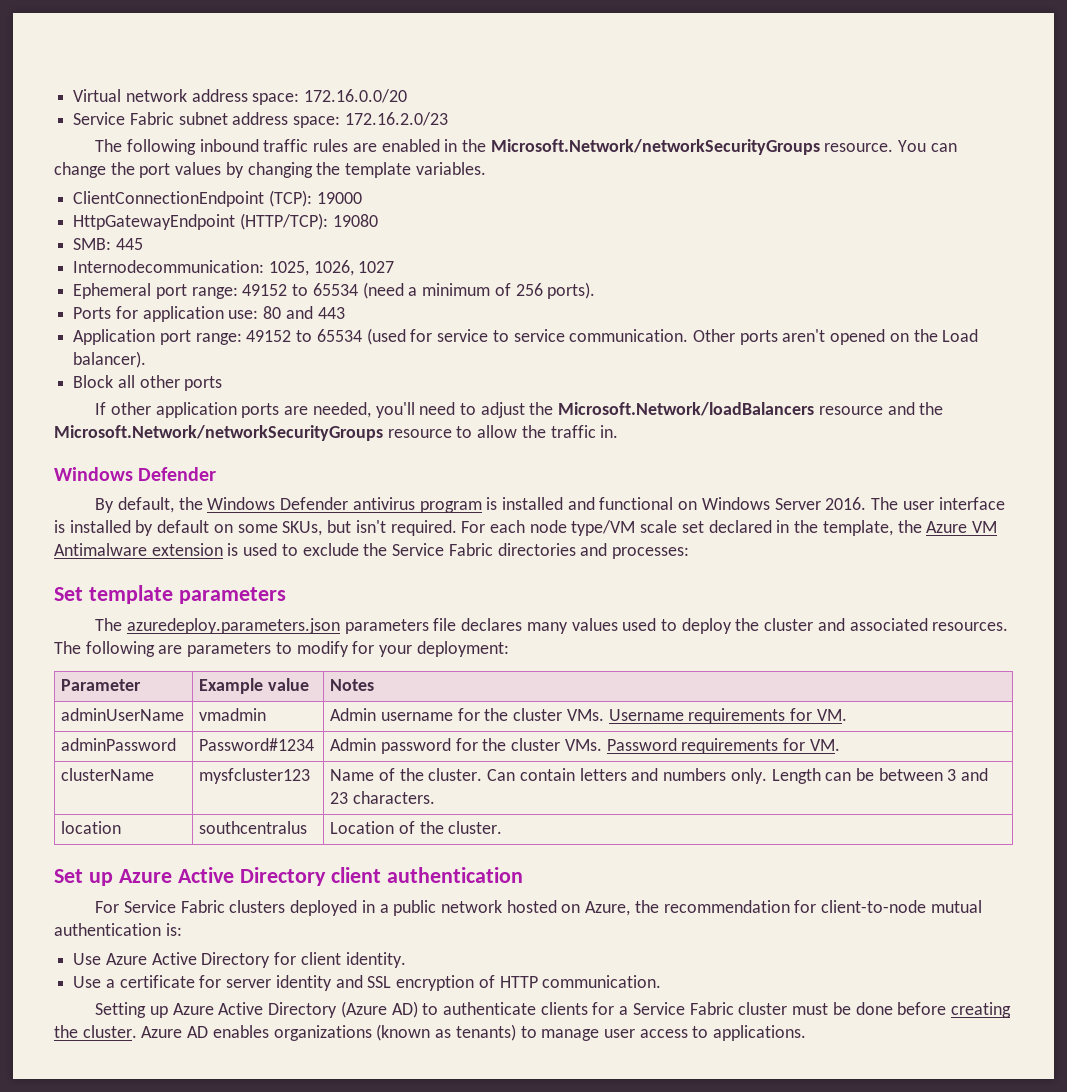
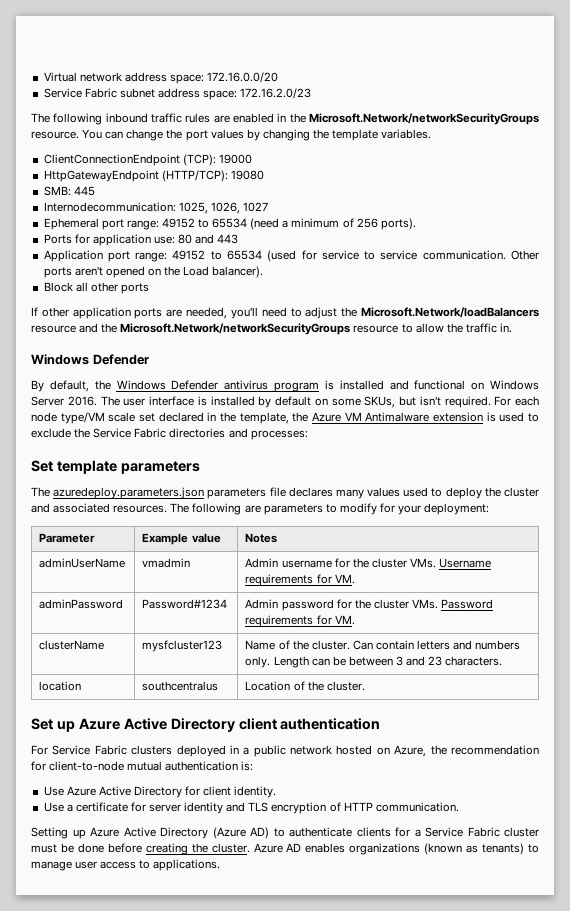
- Use a certificate for server identity and SSL encryption of HTTP communication.
+ Use a certificate for server identity and TLS encryption of HTTP communication.

